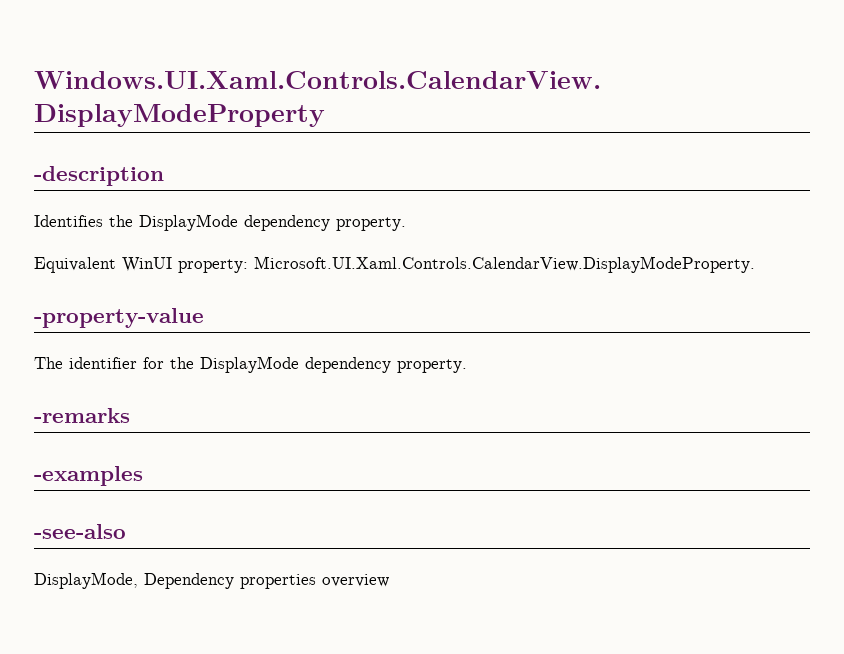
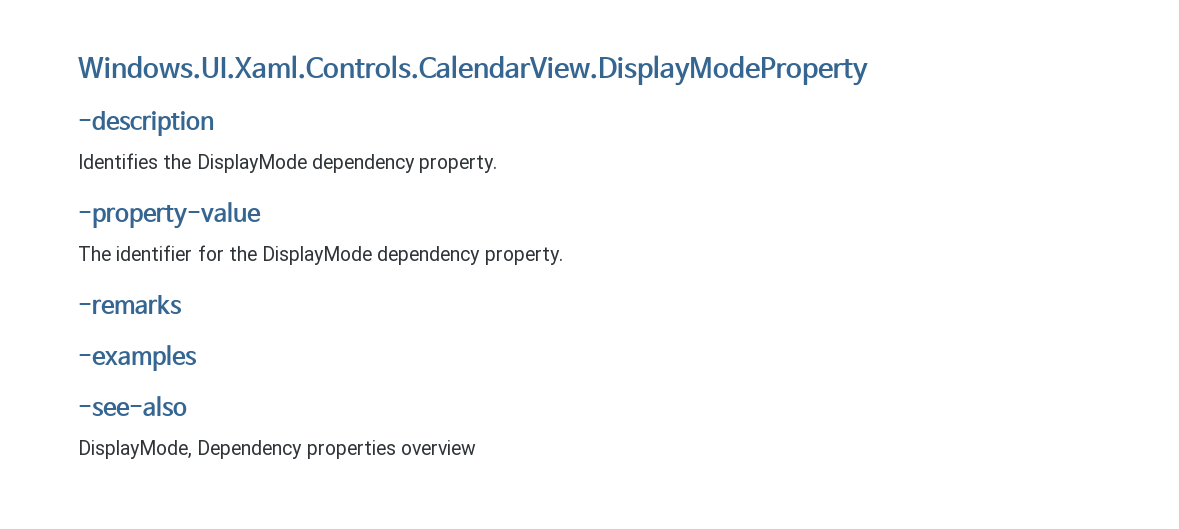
- Equivalent WinUI property: Microsoft.UI.Xaml.Controls.CalendarView.DisplayModeProperty.

